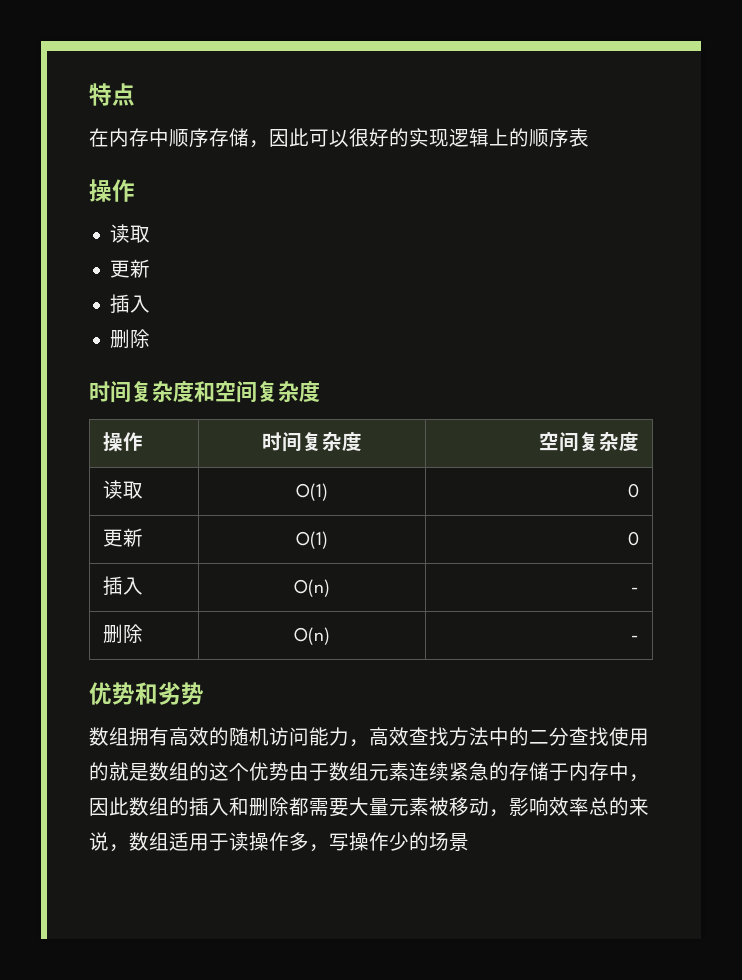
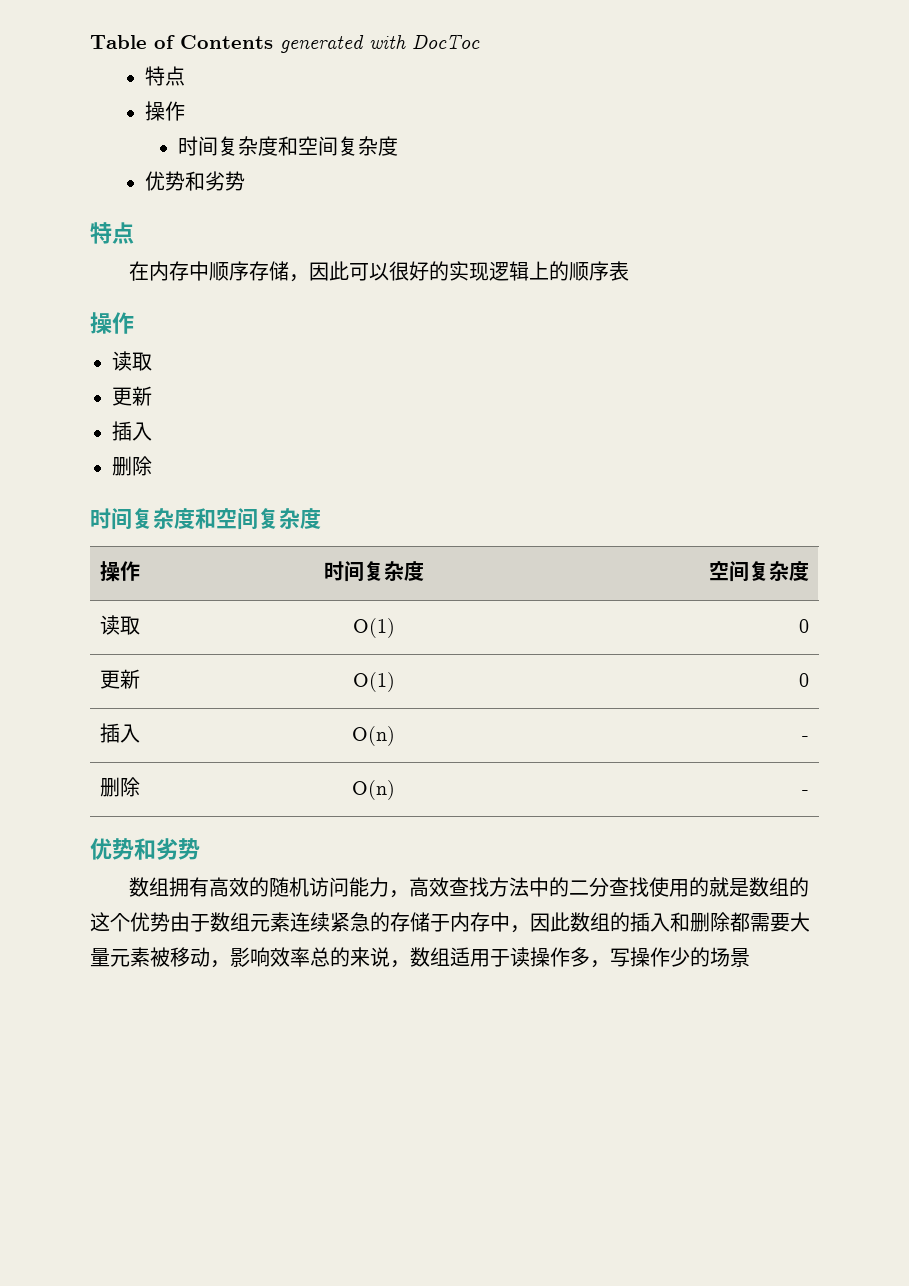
+ Table of Contents generated with DocToc
+ 特点
+ 操作
+ 时间复杂度和空间复杂度
+ 优势和劣势

